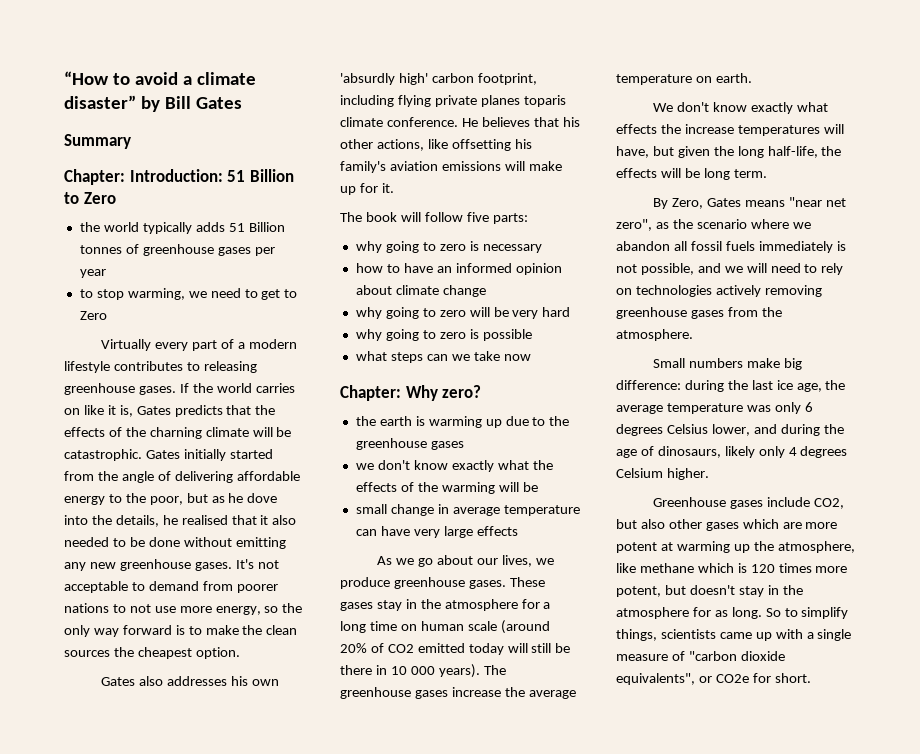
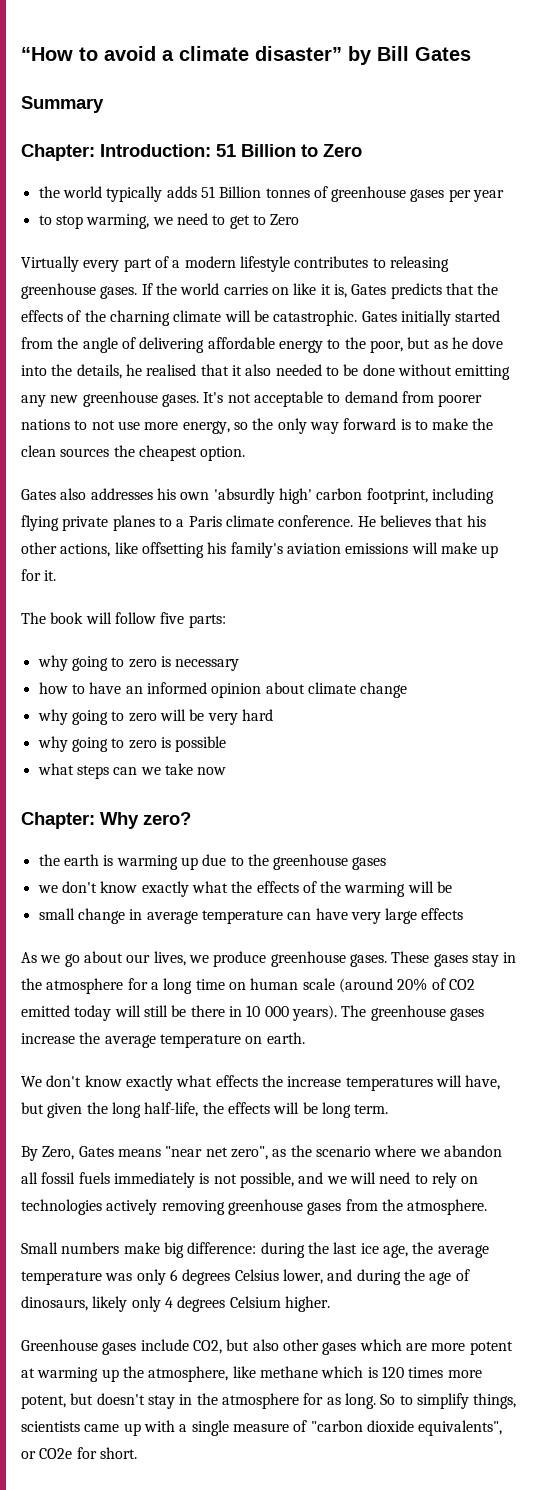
- Gates also addresses his own 'absurdly high' carbon footprint, including flying private planes toparis climate conference.
+ Gates also addresses his own 'absurdly high' carbon footprint, including flying private planes to a Paris climate conference.

